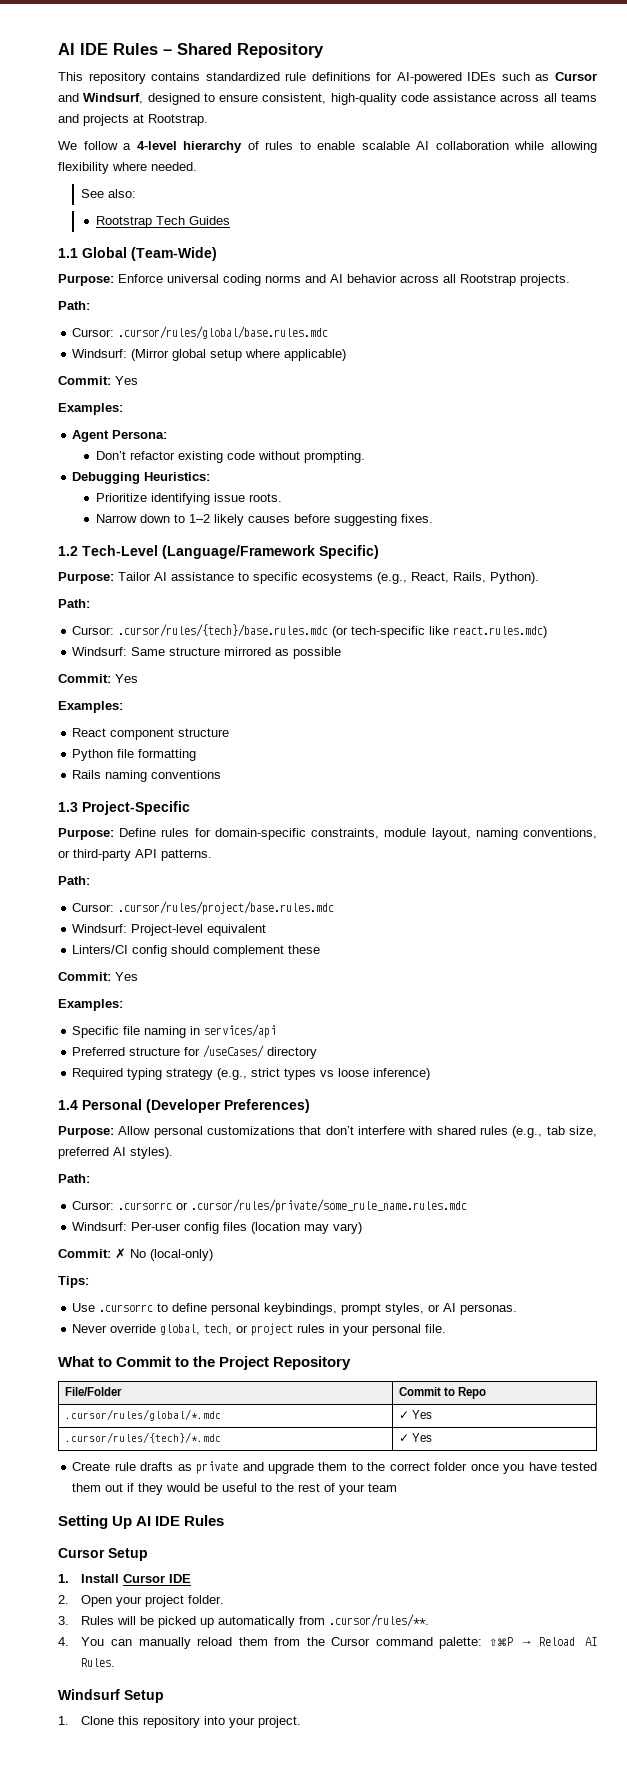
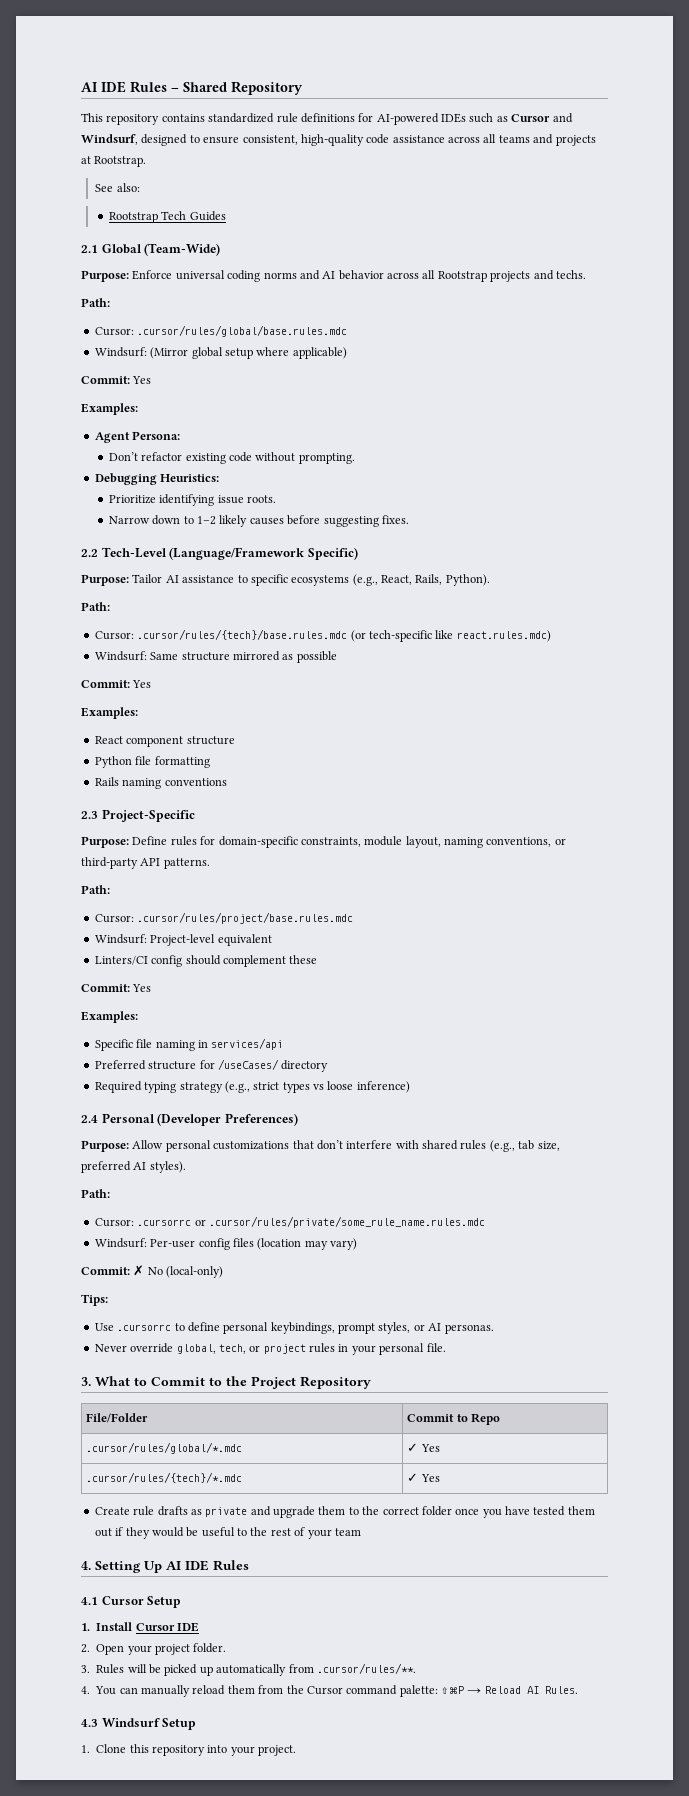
- We follow a 4-level hierarchy of rules to enable scalable AI collaboration while allowing flexibility where needed.
- 1.1 Global (Team-Wide)
+ 2.1 Global (Team-Wide)
- Purpose: Enforce universal coding norms and AI behavior across all Rootstrap projects.
+ Purpose: Enforce universal coding norms and AI behavior across all Rootstrap projects and techs.
- 1.2 Tech-Level (Language/Framework Specific)
+ 2.2 Tech-Level (Language/Framework Specific)
- 1.3 Project-Specific
+ 2.3 Project-Specific
- 1.4 Personal (Developer Preferences)
+ 2.4 Personal (Developer Preferences)
- What to Commit to the Project Repository
+ 3. What to Commit to the Project Repository
- Setting Up AI IDE Rules
+ 4. Setting Up AI IDE Rules
- Cursor Setup
+ 4.1 Cursor Setup
- Windsurf Setup
+ 4.3 Windsurf Setup

